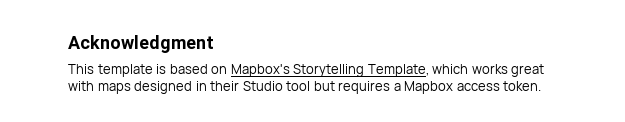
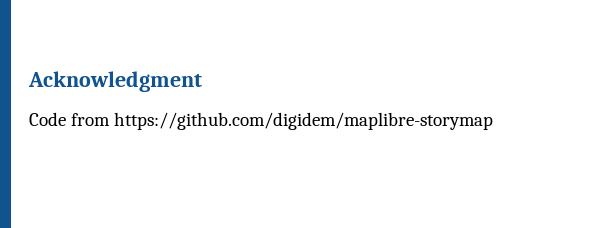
- This template is based on Mapbox's Storytelling Template, which works great with maps designed in their Studio tool but requires a Mapbox access token.
+ Code from https://github.com/digidem/maplibre-storymap

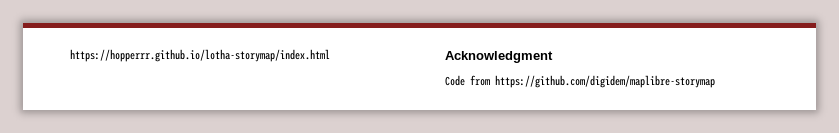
+ https://hopperrr.github.io/lotha-storymap/index.html

